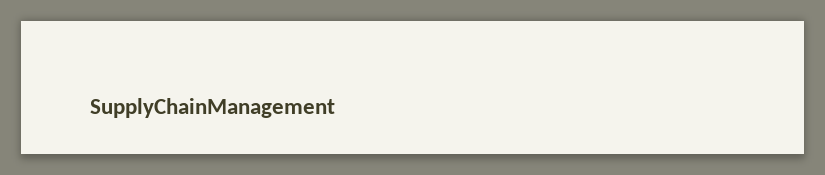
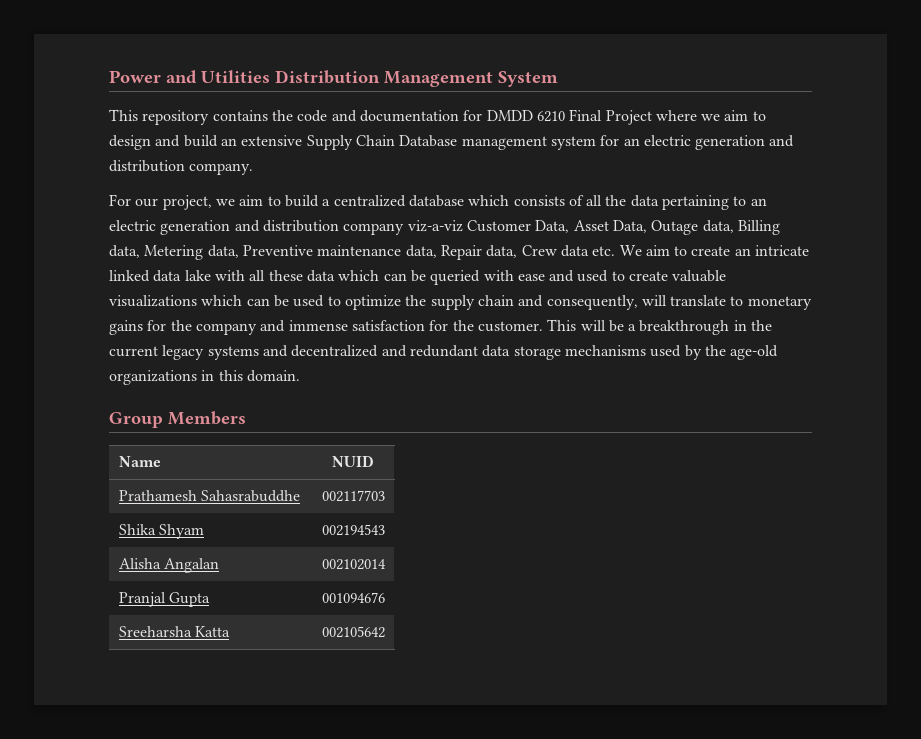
- SupplyChainManagement
+ Power and Utilities Distribution Management System
+ This repository contains the code and documentation for DMDD 6210 Final Project where we aim to design and build an extensive Supply Chain Database management system for an electric generation and distribution company.
+ For our project, we aim to build a centralized database which consists of all the data pertaining to an electric generation and distribution company viz-a-viz Customer Data, Asset Data, Outage data, Billing data, Metering data, Preventive maintenance data, Repair data, Crew data etc. We aim to create an intricate linked data lake with all these data which can be queried with ease and used to create valuable visualizations which can be used to optimize the supply chain and consequently, will translate to monetary gains for the company and immense satisfaction for the customer. This will be a breakthrough in the current legacy systems and decentralized and redundant data storage mechanisms used by the age-old organizations in this domain.
+ Group Members
+ Name | NUID
+ Prathamesh Sahasrabuddhe | 002117703
+ Shika Shyam | 002194543
+ Alisha Angalan | 002102014
+ Pranjal Gupta | 001094676
+ Sreeharsha Katta | 002105642

